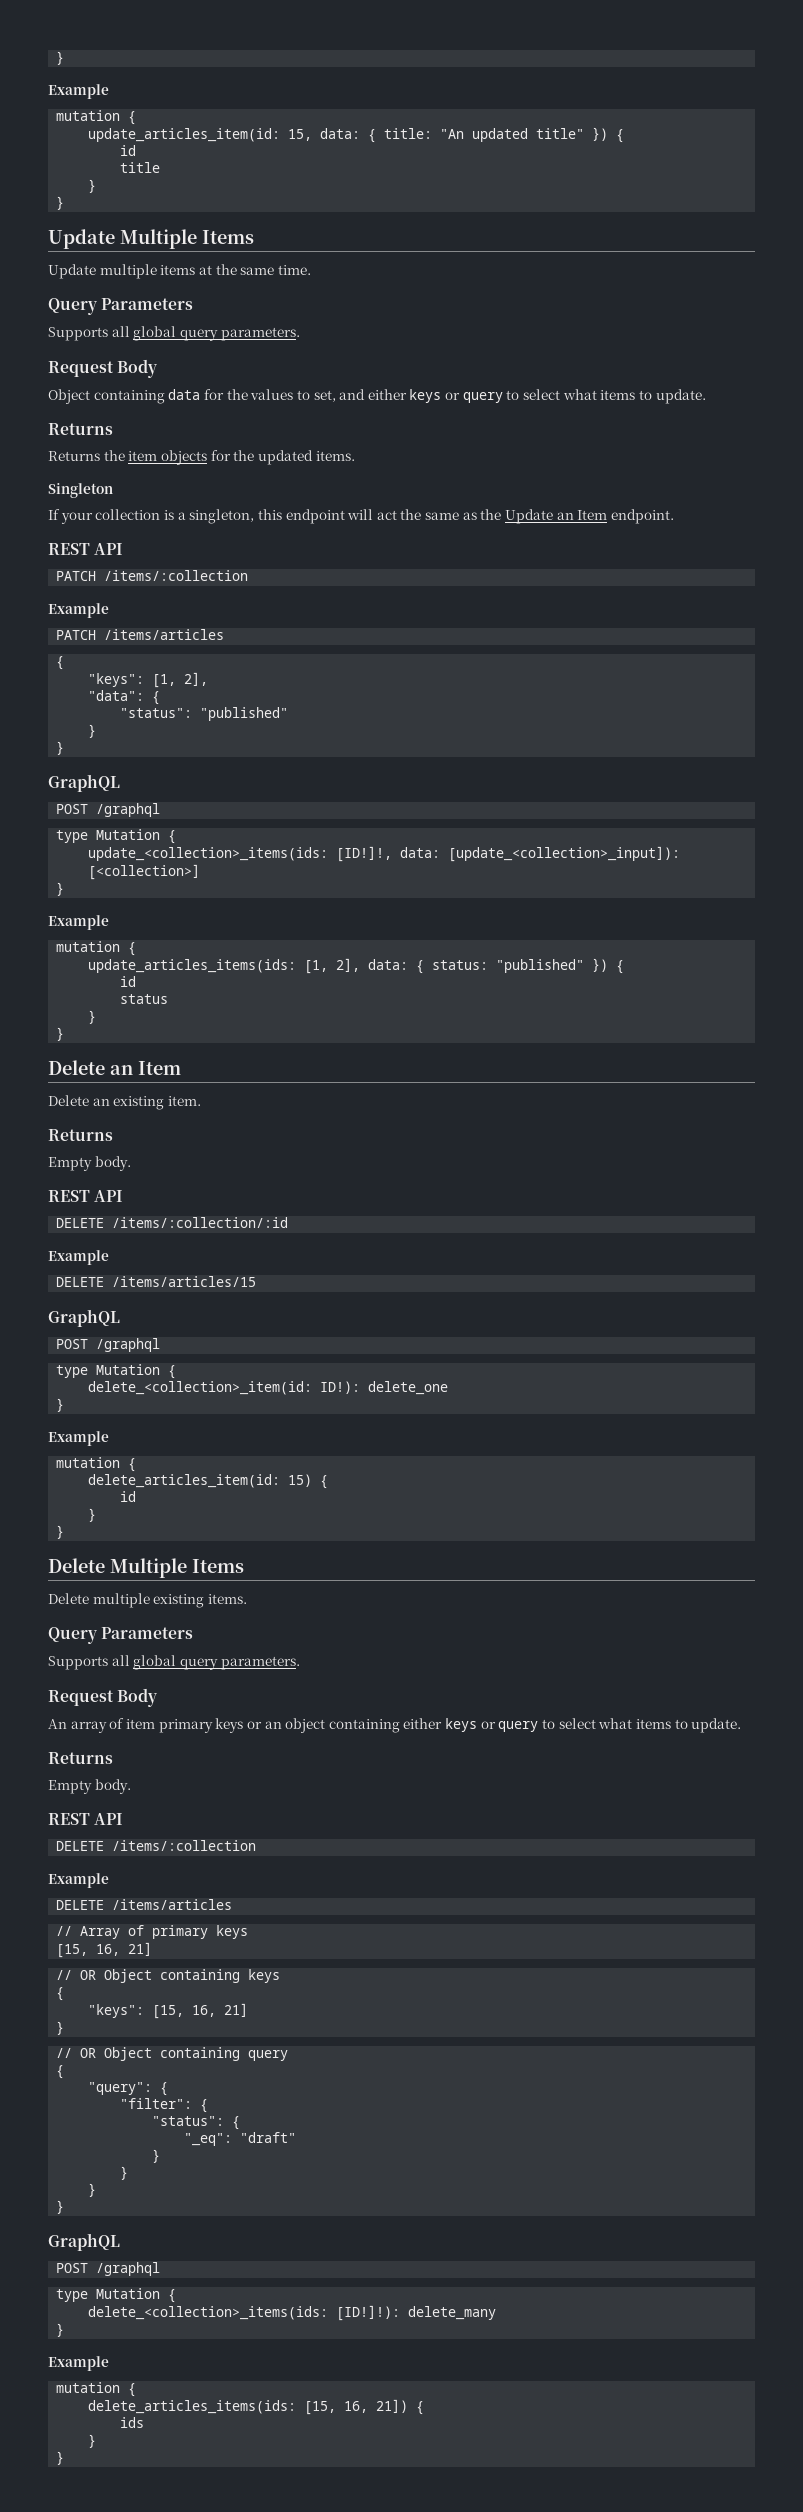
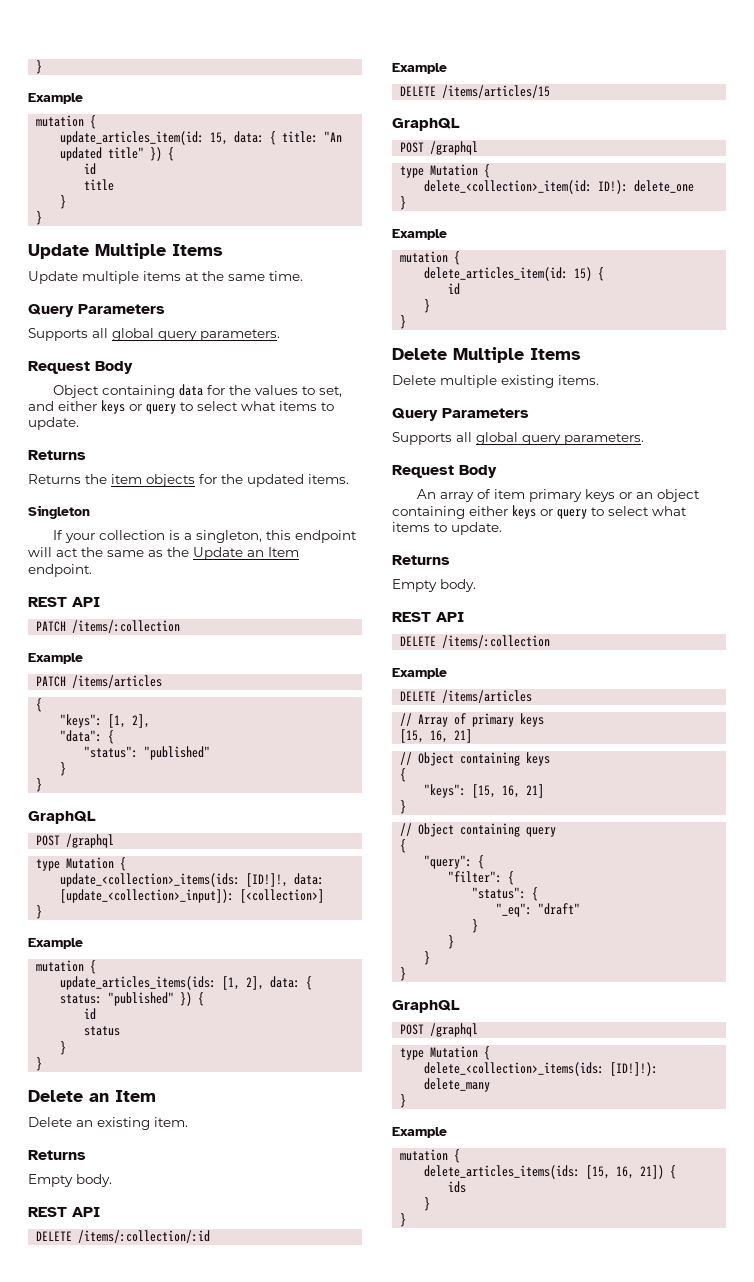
- // OR Object containing keys
+ // Object containing keys
- // OR Object containing query
+ // Object containing query

